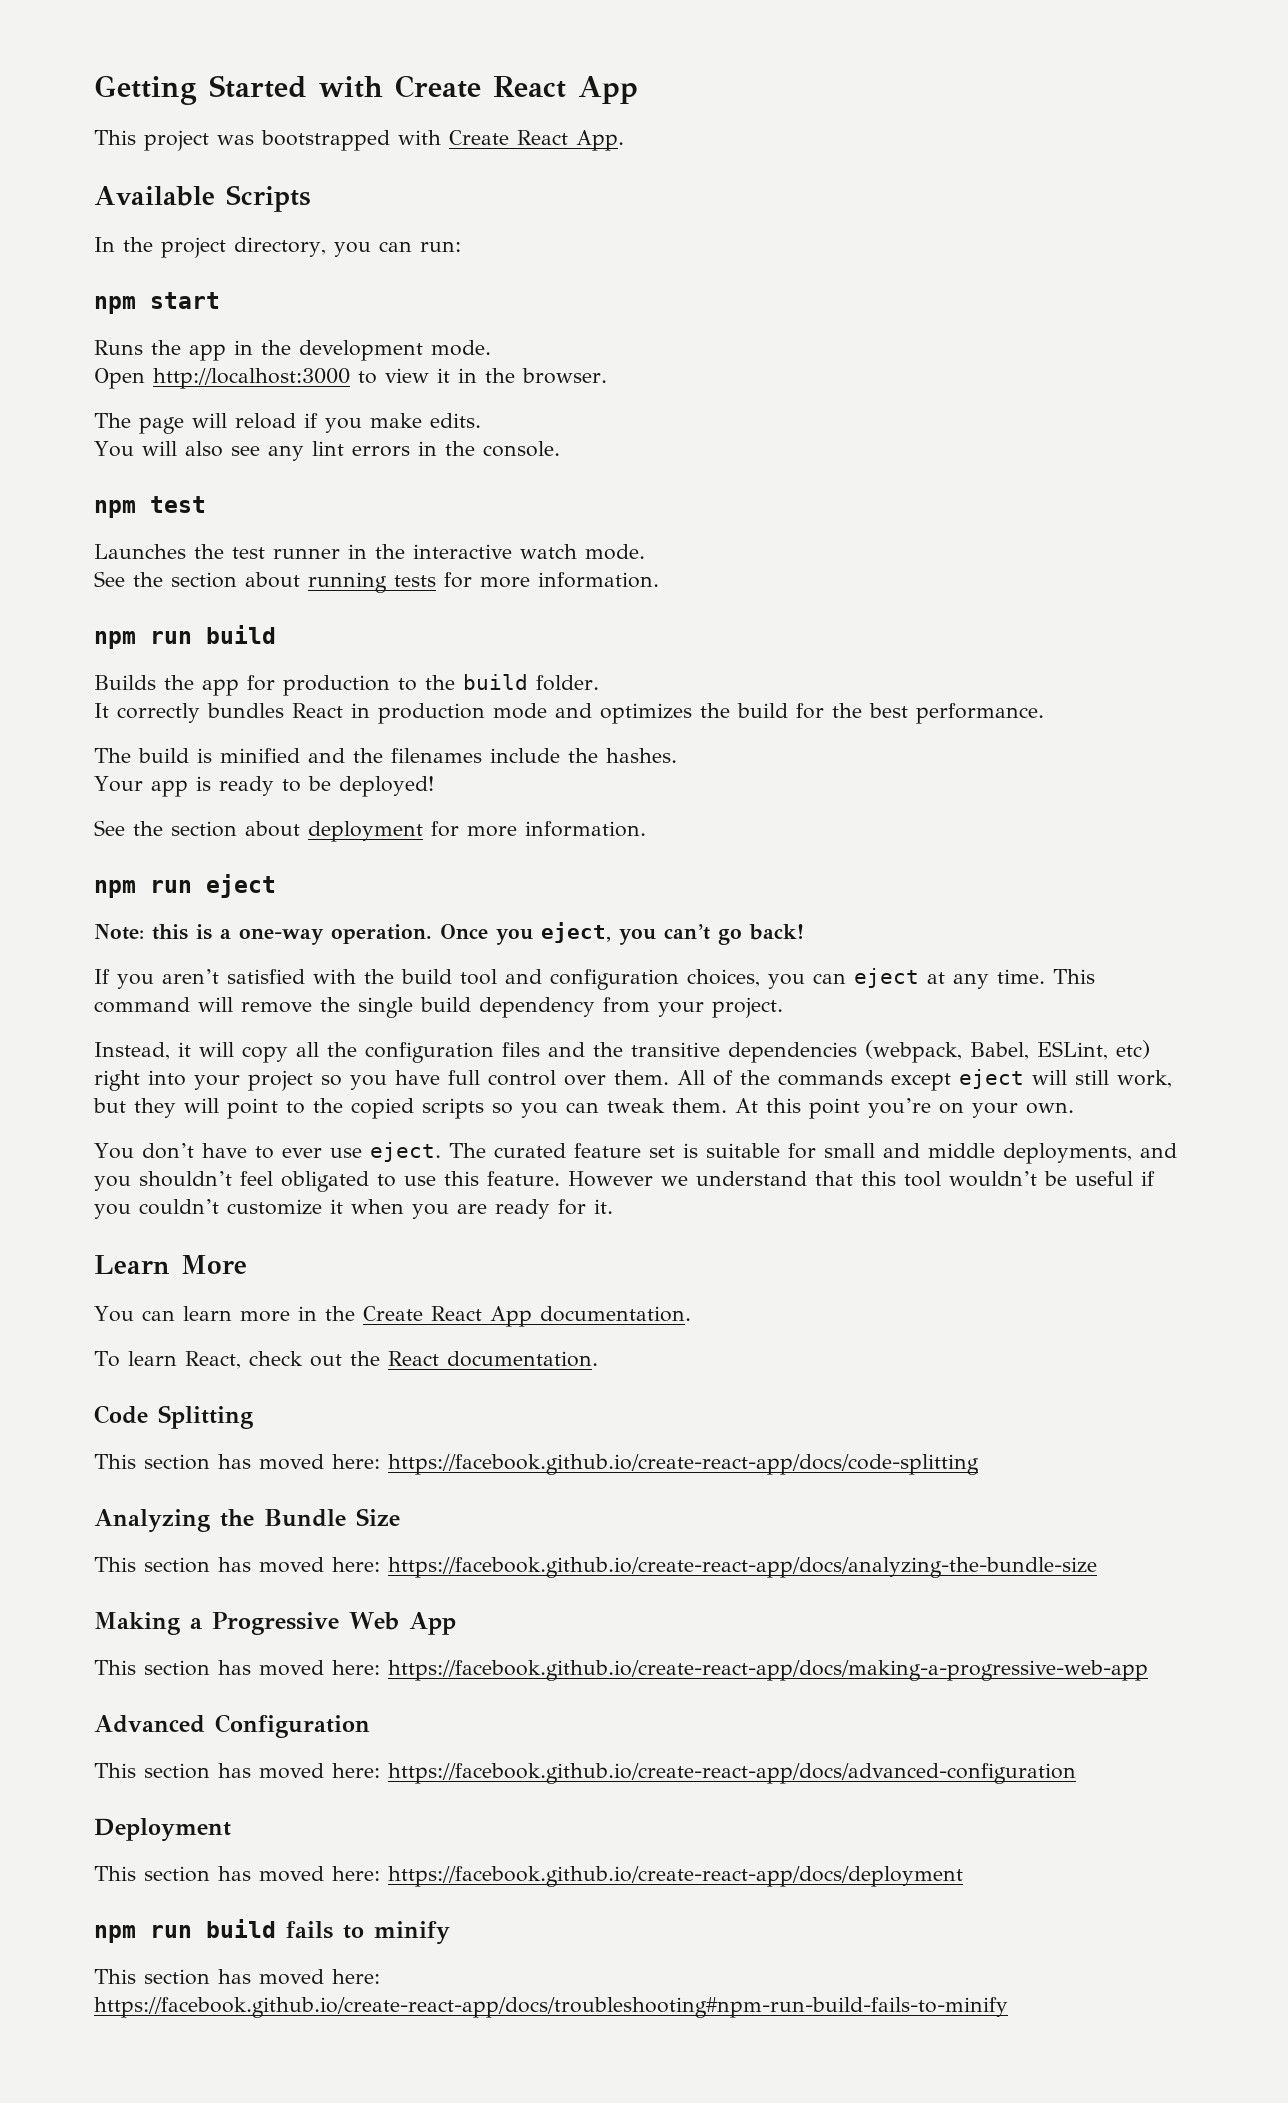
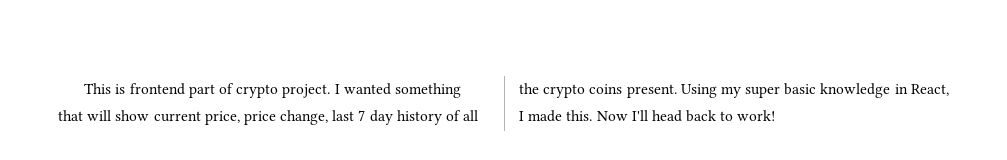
- Getting Started with Create React App
- This project was bootstrapped with Create React App.
- Available Scripts
- In the project directory, you can run:
- npm start
- Runs the app in the development mode.
- Open http://localhost:3000 to view it in the browser.
- The page will reload if you make edits.
- You will also see any lint errors in the console.
- npm test
- Launches the test runner in the interactive watch mode.
- See the section about running tests for more information.
- npm run build
- Builds the app for production to the build folder.
- It correctly bundles React in production mode and optimizes the build for the best performance.
- The build is minified and the filenames include the hashes.
- Your app is ready to be deployed!
- See the section about deployment for more information.
- npm run eject
- Note: this is a one-way operation. Once you eject, you can’t go back!
- If you aren’t satisfied with the build tool and configuration choices, you can eject at any time. This command will remove the single build dependency from your project.
- Instead, it will copy all the configuration files and the transitive dependencies (webpack, Babel, ESLint, etc) right into your project so you have full control over them. All of the commands except eject will still work, but they will point to the copied scripts so you can tweak them. At this point you’re on your own.
- You don’t have to ever use eject. The curated feature set is suitable for small and middle deployments, and you shouldn’t feel obligated to use this feature. However we understand that this tool wouldn’t be useful if you couldn’t customize it when you are ready for it.
- Learn More
- You can learn more in the Create React App documentation.
- To learn React, check out the React documentation.
- Code Splitting
- This section has moved here: https://facebook.github.io/create-react-app/docs/code-splitting
- Analyzing the Bundle Size
- This section has moved here: https://facebook.github.io/create-react-app/docs/analyzing-the-bundle-size
- Making a Progressive Web App
- This section has moved here: https://facebook.github.io/create-react-app/docs/making-a-progressive-web-app
- Advanced Configuration
- This section has moved here: https://facebook.github.io/create-react-app/docs/advanced-configuration
- Deployment
- This section has moved here: https://facebook.github.io/create-react-app/docs/deployment
- npm run build fails to minify
- This section has moved here: https://facebook.github.io/create-react-app/docs/troubleshooting#npm-run-build-fails-to-minify
+ This is frontend part of crypto project. I wanted something that will show current price, price change, last 7 day history of all the crypto coins present. Using my super basic knowledge in React, I made this. Now I'll head back to work!

